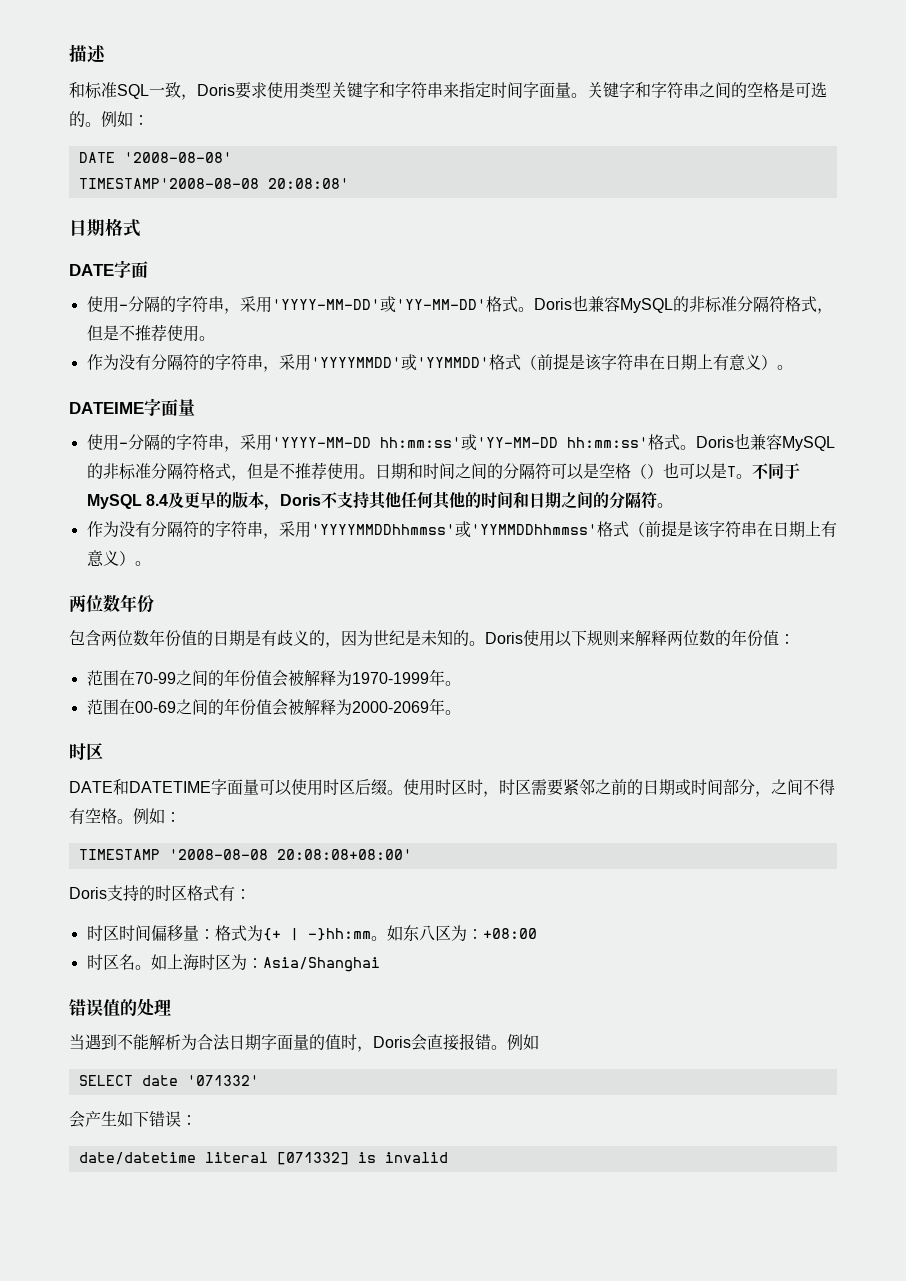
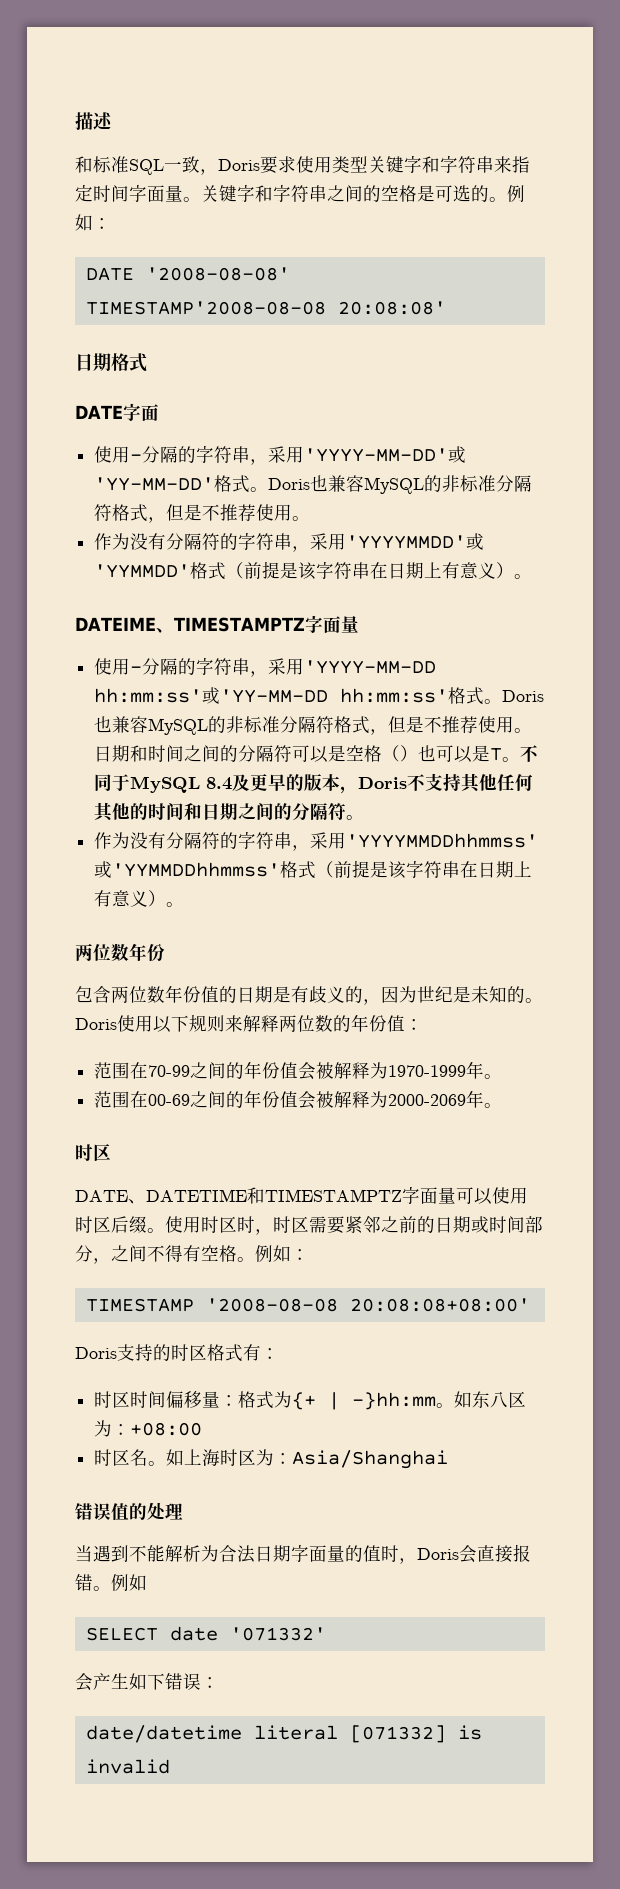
- DATEIME字面量
+ DATEIME、TIMESTAMPTZ字面量
- DATE和DATETIME字面量可以使用时区后缀。
+ DATE、DATETIME和TIMESTAMPTZ字面量可以使用时区后缀。

